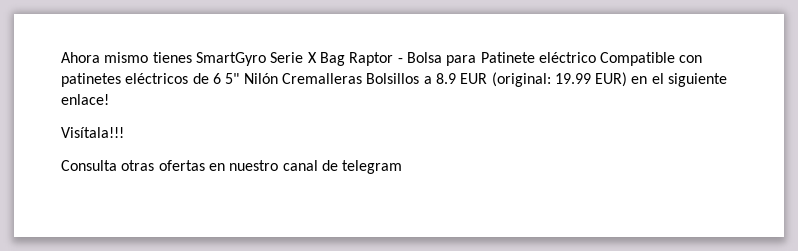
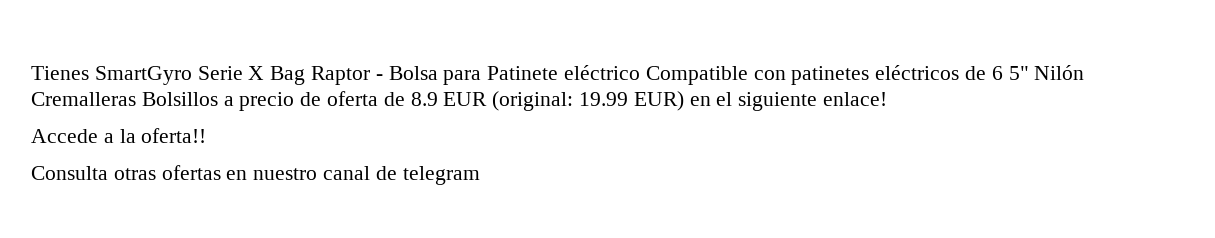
- Ahora mismo tienes SmartGyro Serie X Bag Raptor - Bolsa para Patinete eléctrico Compatible con patinetes eléctricos de 6 5" Nilón Cremalleras Bolsillos a 8.9 EUR (original: 19.99 EUR) en el siguiente enlace!
+ Tienes SmartGyro Serie X Bag Raptor - Bolsa para Patinete eléctrico Compatible con patinetes eléctricos de 6 5" Nilón Cremalleras Bolsillos a precio de oferta de 8.9 EUR (original: 19.99 EUR) en el siguiente enlace!
- Visítala!!!
+ Accede a la oferta!!

